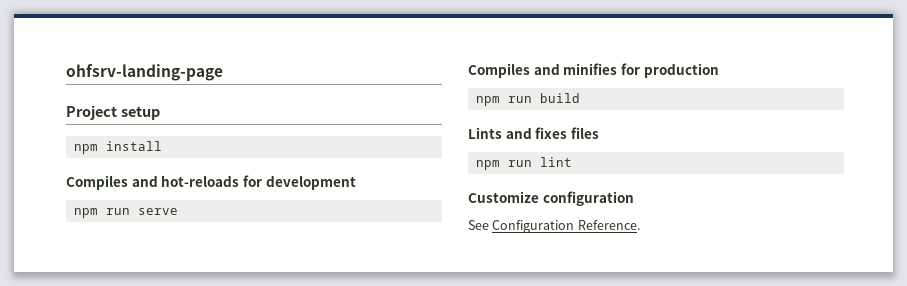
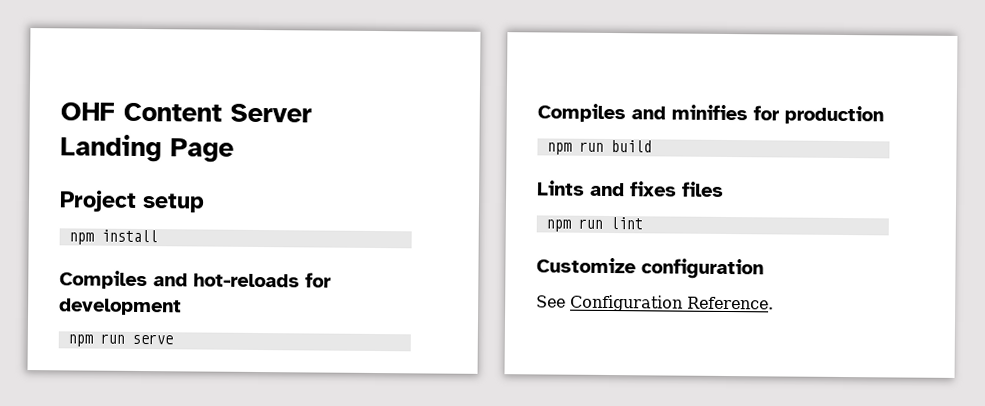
- ohfsrv-landing-page
+ OHF Content Server Landing Page

